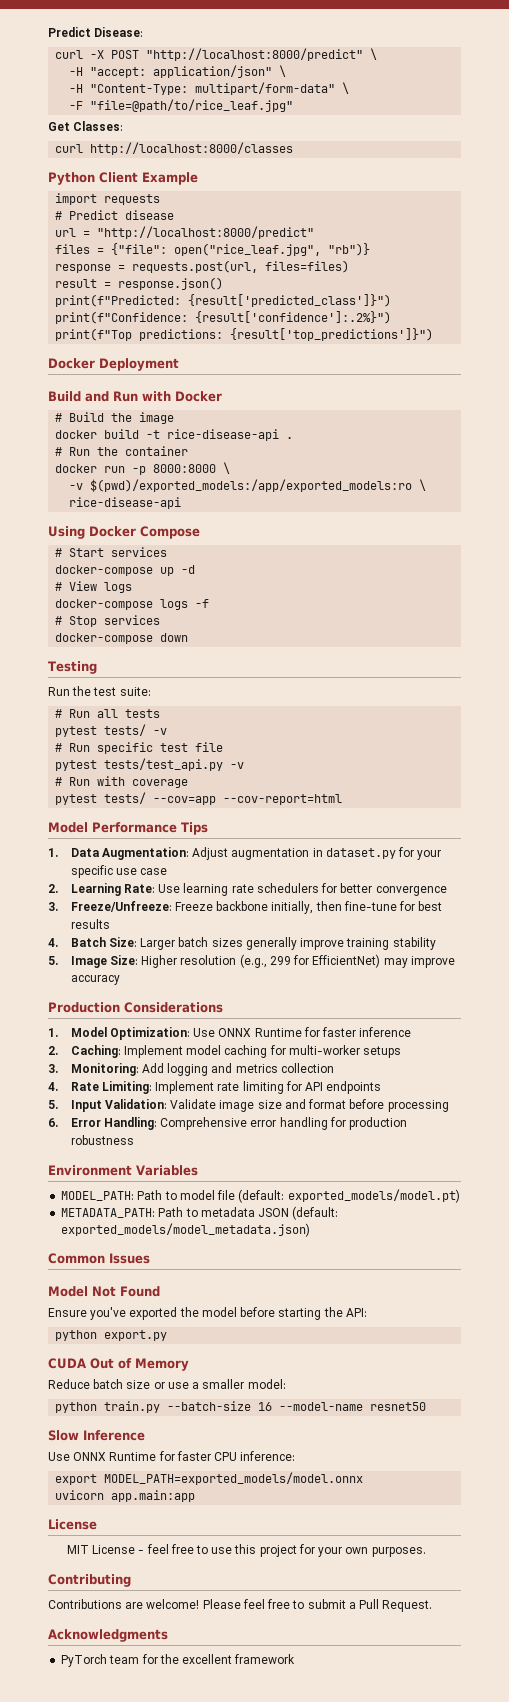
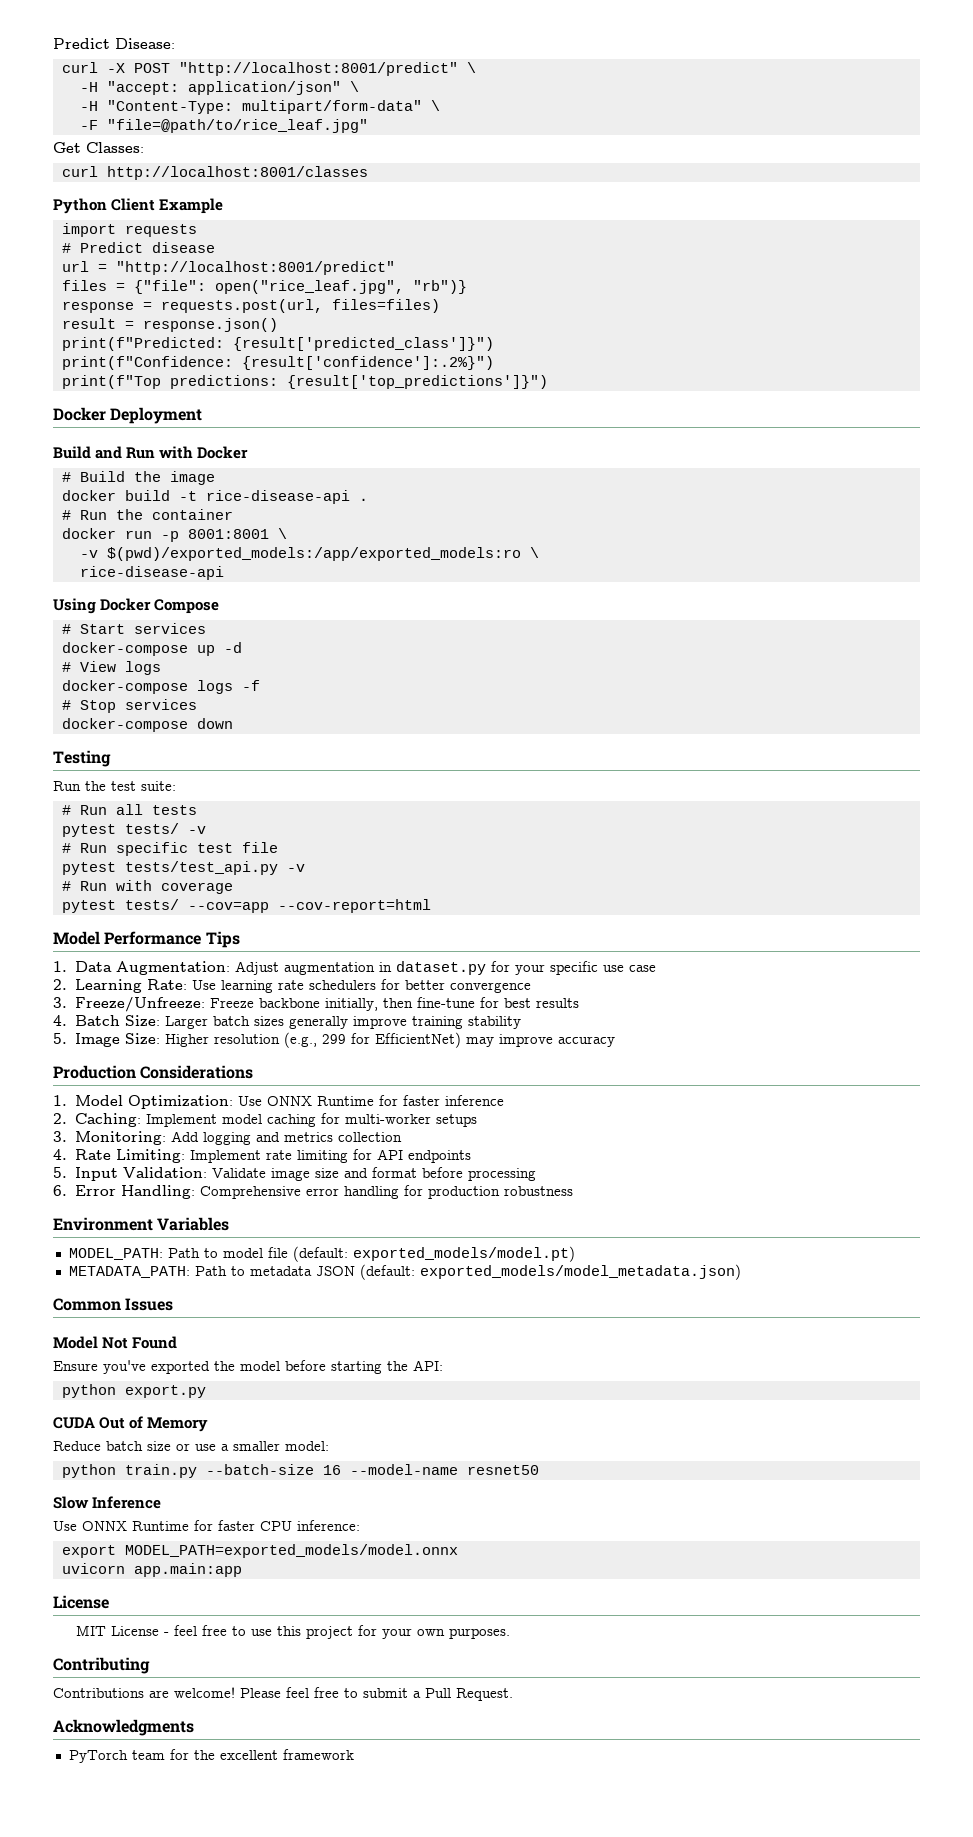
- curl -X POST "http://localhost:8000/predict" \
+ curl -X POST "http://localhost:8001/predict" \
- curl http://localhost:8000/classes
+ curl http://localhost:8001/classes
- url = "http://localhost:8000/predict"
+ url = "http://localhost:8001/predict"
- docker run -p 8000:8000 \
+ docker run -p 8001:8001 \

